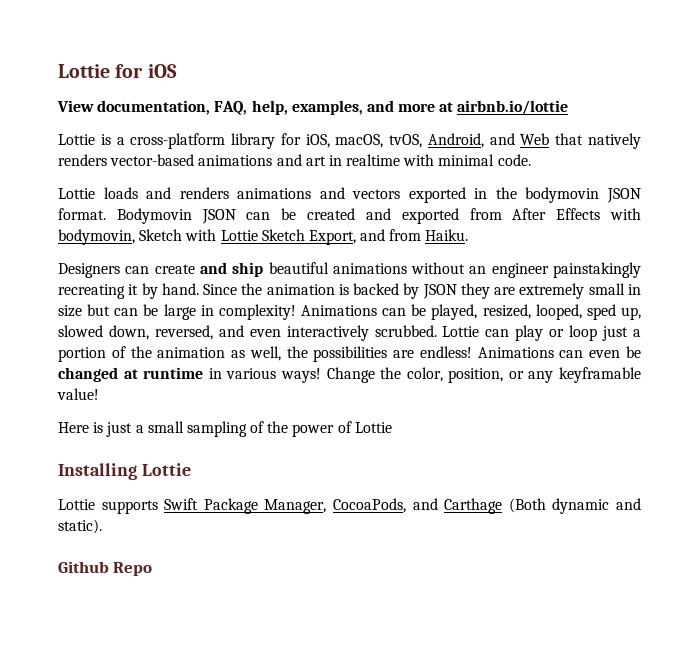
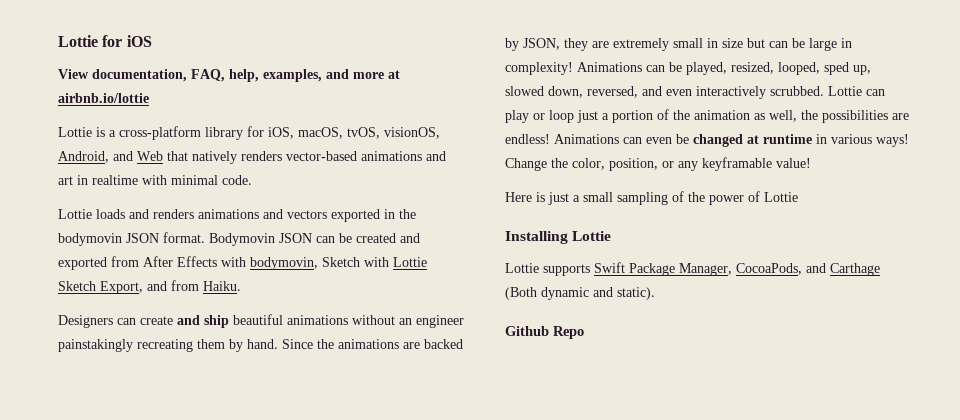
- Lottie is a cross-platform library for iOS, macOS, tvOS, Android, and Web that natively renders vector-based animations and art in realtime with minimal code.
+ Lottie is a cross-platform library for iOS, macOS, tvOS, visionOS, Android, and Web that natively renders vector-based animations and art in realtime with minimal code.
- Designers can create and ship beautiful animations without an engineer painstakingly recreating it by hand.
+ Designers can create and ship beautiful animations without an engineer painstakingly recreating them by hand.
- Since the animation is backed by JSON they are extremely small in size but can be large in complexity!
+ Since the animations are backed by JSON, they are extremely small in size but can be large in complexity!

